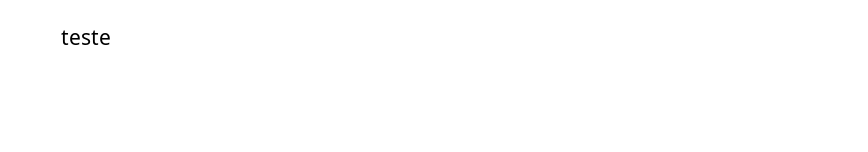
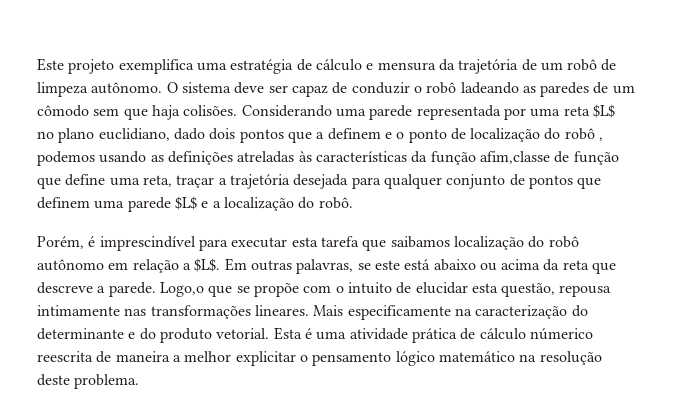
- teste
+ Este projeto exemplifica uma estratégia de cálculo e mensura da trajetória de um robô de limpeza autônomo. O sistema deve ser capaz de conduzir o robô ladeando as paredes de um cômodo sem que haja colisões. Considerando uma parede representada por uma reta $L$ no plano euclidiano, dado dois pontos que a definem e o ponto de localização do robô , podemos usando as definições atreladas às características da função afim,classe de função que define uma reta, traçar a trajetória desejada para qualquer conjunto de pontos que definem uma parede $L$ e a localização do robô.
+ Porém, é imprescindível para executar esta tarefa que saibamos localização do robô autônomo em relação a $L$. Em outras palavras, se este está abaixo ou acima da reta que descreve a parede. Logo,o que se propõe com o intuito de elucidar esta questão, repousa intimamente nas transformações lineares. Mais especificamente na caracterização do determinante e do produto vetorial. Esta é uma atividade prática de cálculo númerico reescrita de maneira a melhor explicitar o pensamento lógico matemático na resolução deste problema.

